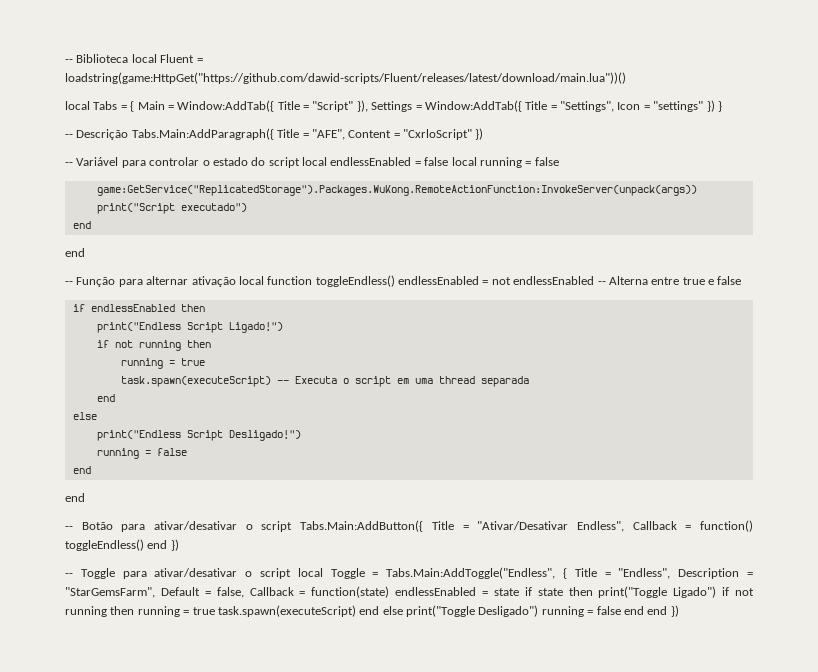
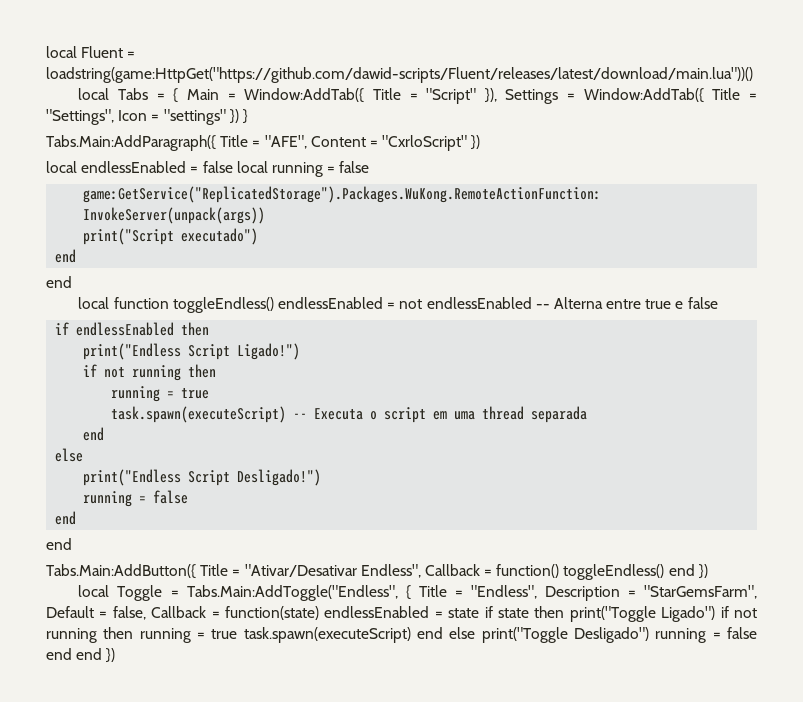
- -- Biblioteca local Fluent = loadstring(game:HttpGet("https://github.com/dawid-scripts/Fluent/releases/latest/download/main.lua"))()
+ local Fluent = loadstring(game:HttpGet("https://github.com/dawid-scripts/Fluent/releases/latest/download/main.lua"))()
- -- Descrição Tabs.Main:AddParagraph({ Title = "AFE", Content = "CxrloScript" })
+ Tabs.Main:AddParagraph({ Title = "AFE", Content = "CxrloScript" })
- -- Variável para controlar o estado do script local endlessEnabled = false local running = false
+ local endlessEnabled = false local running = false
- -- Função para alternar ativação local function toggleEndless() endlessEnabled = not endlessEnabled -- Alterna entre true e false
+ local function toggleEndless() endlessEnabled = not endlessEnabled -- Alterna entre true e false
- -- Botão para ativar/desativar o script Tabs.Main:AddButton({ Title = "Ativar/Desativar Endless", Callback = function() toggleEndless() end })
+ Tabs.Main:AddButton({ Title = "Ativar/Desativar Endless", Callback = function() toggleEndless() end })
- -- Toggle para ativar/desativar o script local Toggle = Tabs.Main:AddToggle("Endless", { Title = "Endless", Description = "StarGemsFarm", Default = false, Callback = function(state) endlessEnabled = state if state then print("Toggle Ligado") if not running then running = true task.spawn(executeScript) end else print("Toggle Desligado") running = false end end })
+ local Toggle = Tabs.Main:AddToggle("Endless", { Title = "Endless", Description = "StarGemsFarm", Default = false, Callback = function(state) endlessEnabled = state if state then print("Toggle Ligado") if not running then running = true task.spawn(executeScript) end else print("Toggle Desligado") running = false end end })

